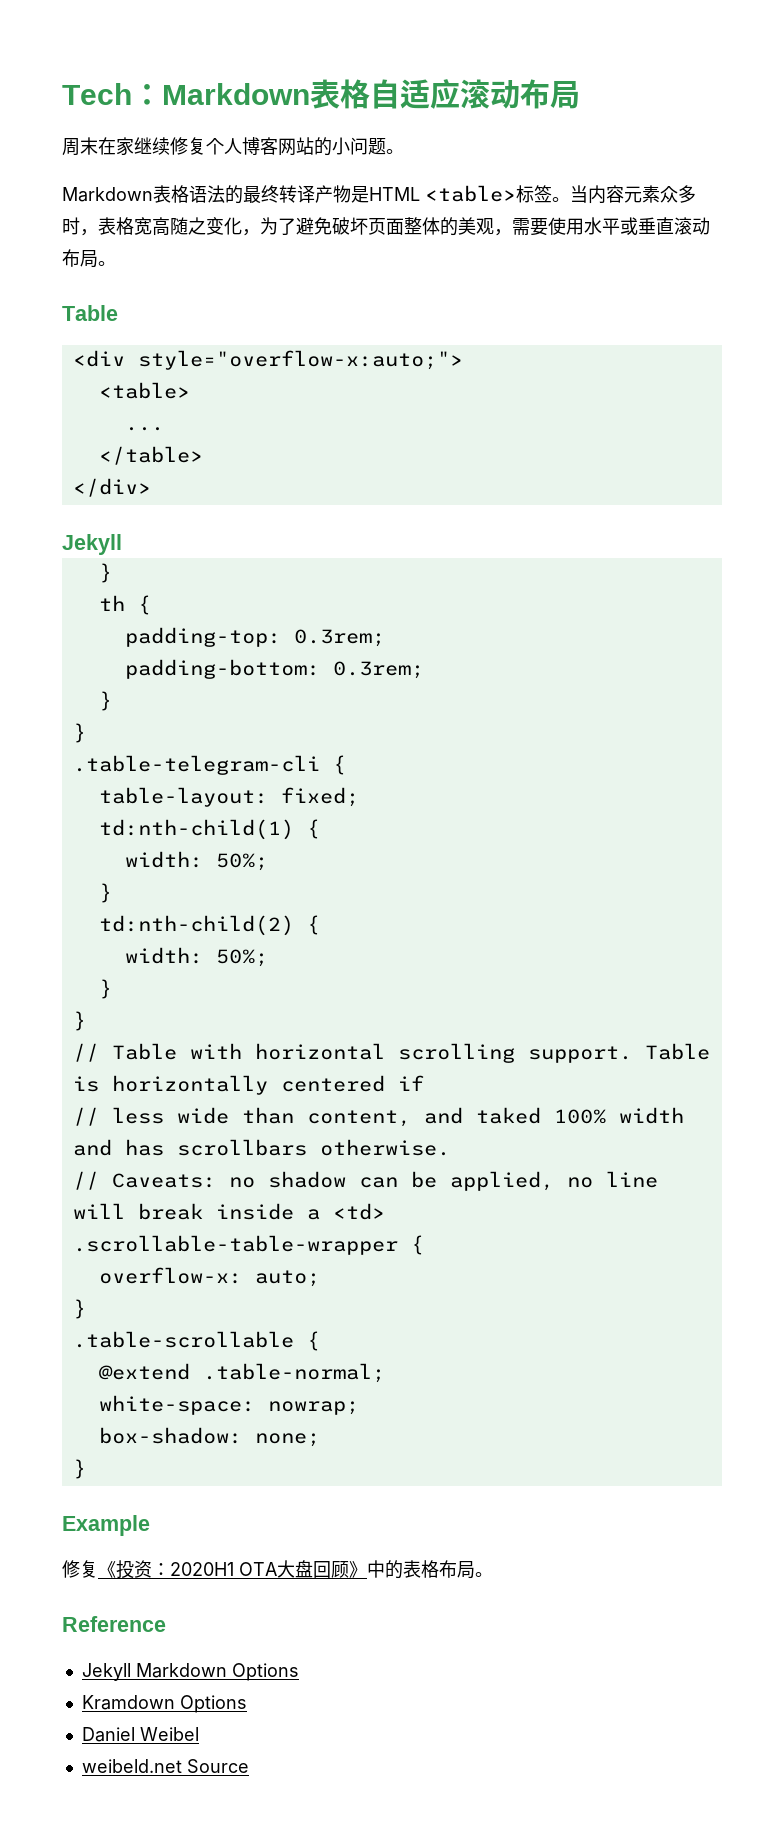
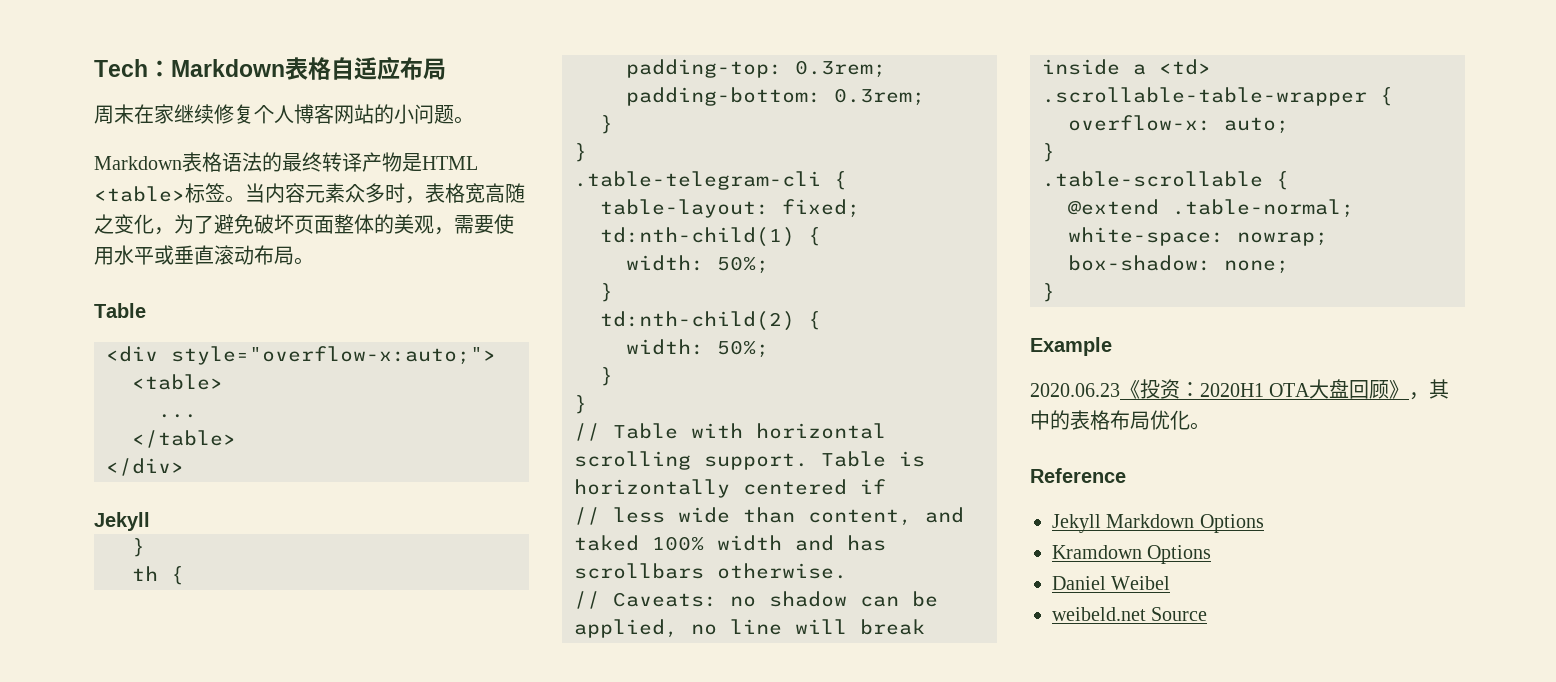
- Tech：Markdown表格自适应滚动布局
+ Tech：Markdown表格自适应布局
- 修复《投资：2020H1 OTA大盘回顾》中的表格布局。
+ 2020.06.23《投资：2020H1 OTA大盘回顾》，其中的表格布局优化。

